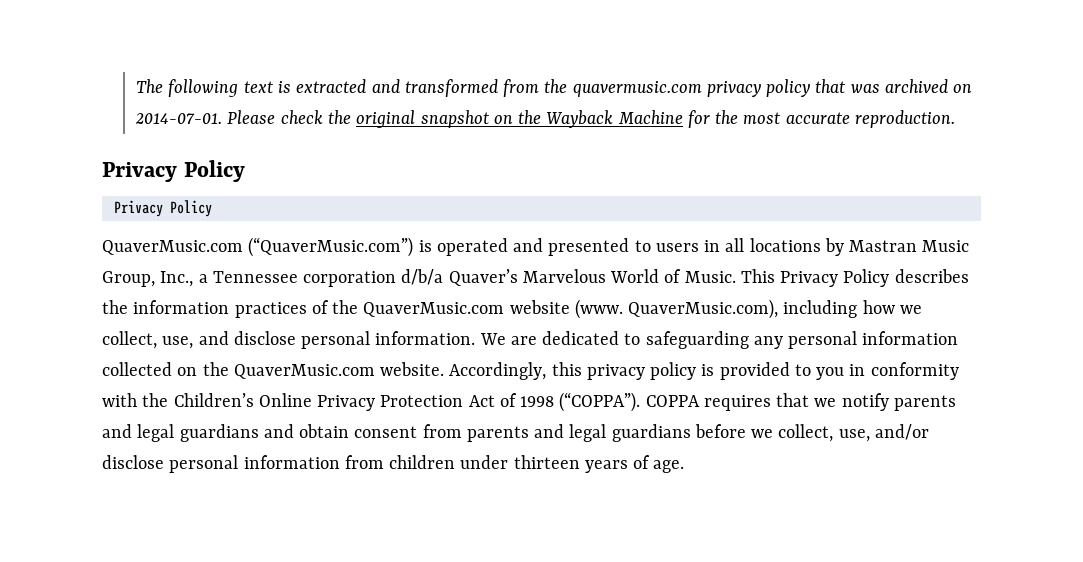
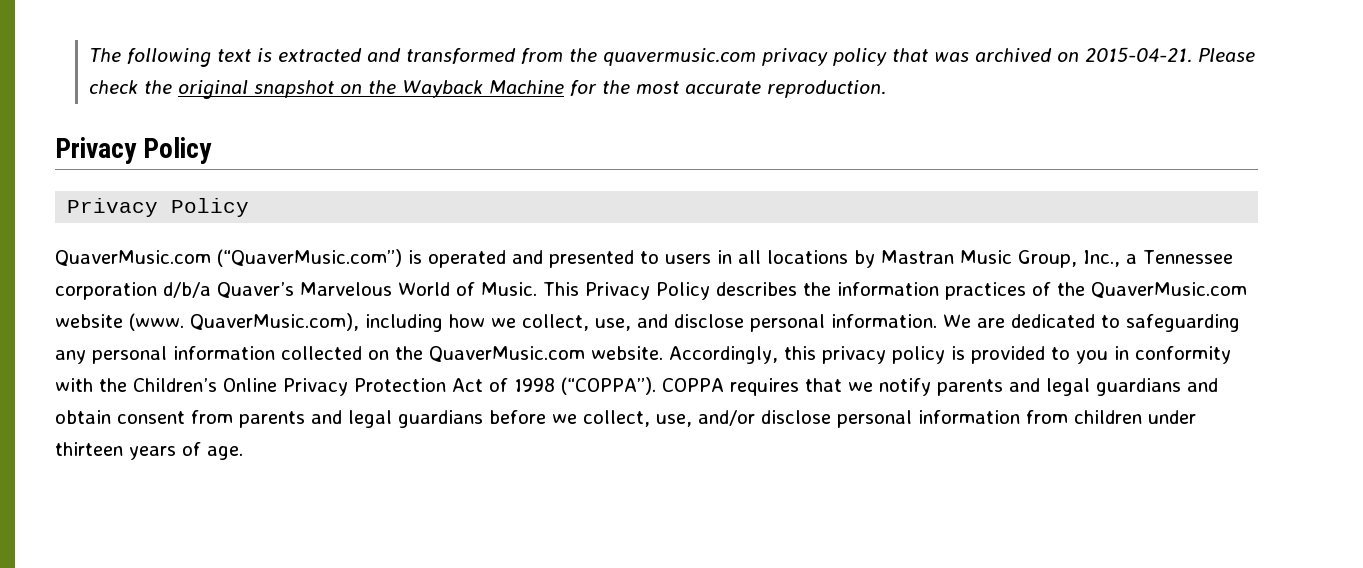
- The following text is extracted and transformed from the quavermusic.com privacy policy that was archived on 2014-07-01.
+ The following text is extracted and transformed from the quavermusic.com privacy policy that was archived on 2015-04-21.

